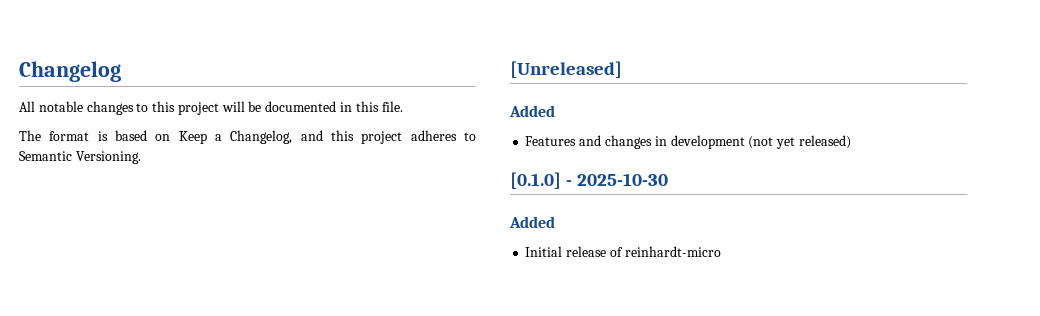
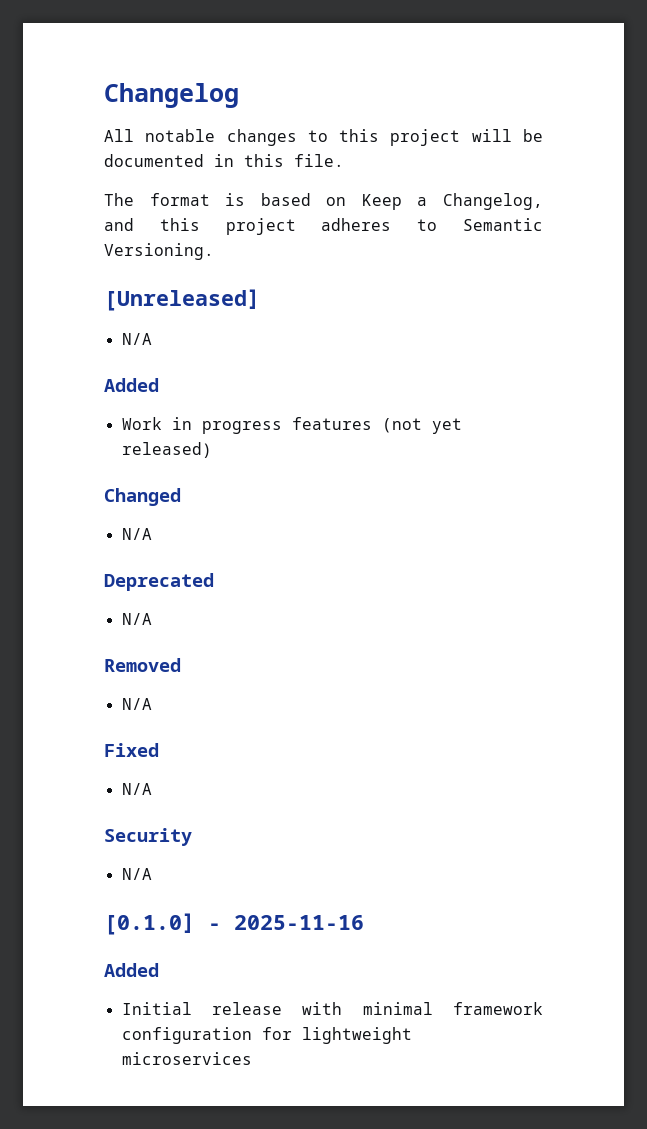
  [Unreleased]
+ N/A
  Added
- Features and changes in development (not yet released)
+ Work in progress features (not yet released)
+ Changed
+ N/A
+ Deprecated
+ N/A
+ Removed
+ N/A
+ Fixed
+ N/A
+ Security
+ N/A
- [0.1.0] - 2025-10-30
+ [0.1.0] - 2025-11-16
- Initial release of reinhardt-micro
+ Initial release with minimal framework configuration for lightweight microservices

